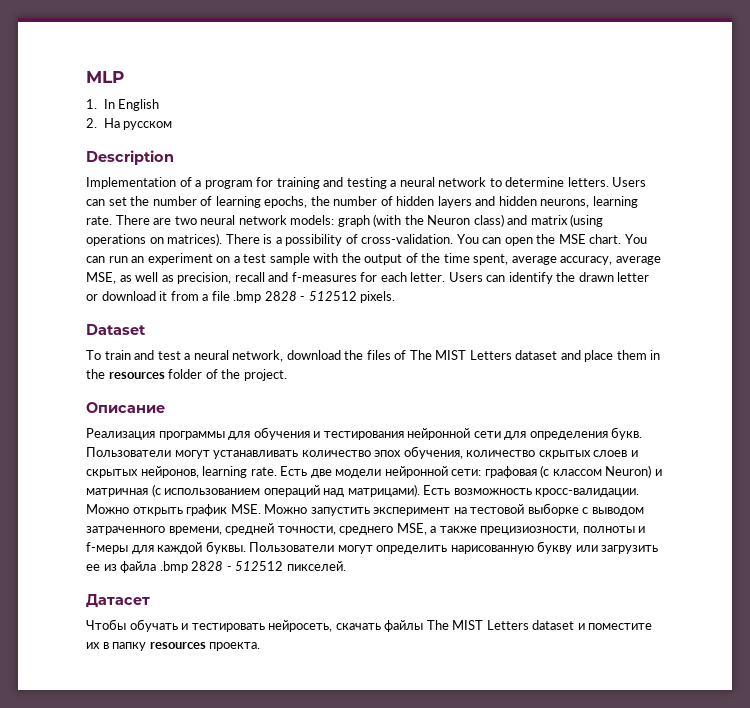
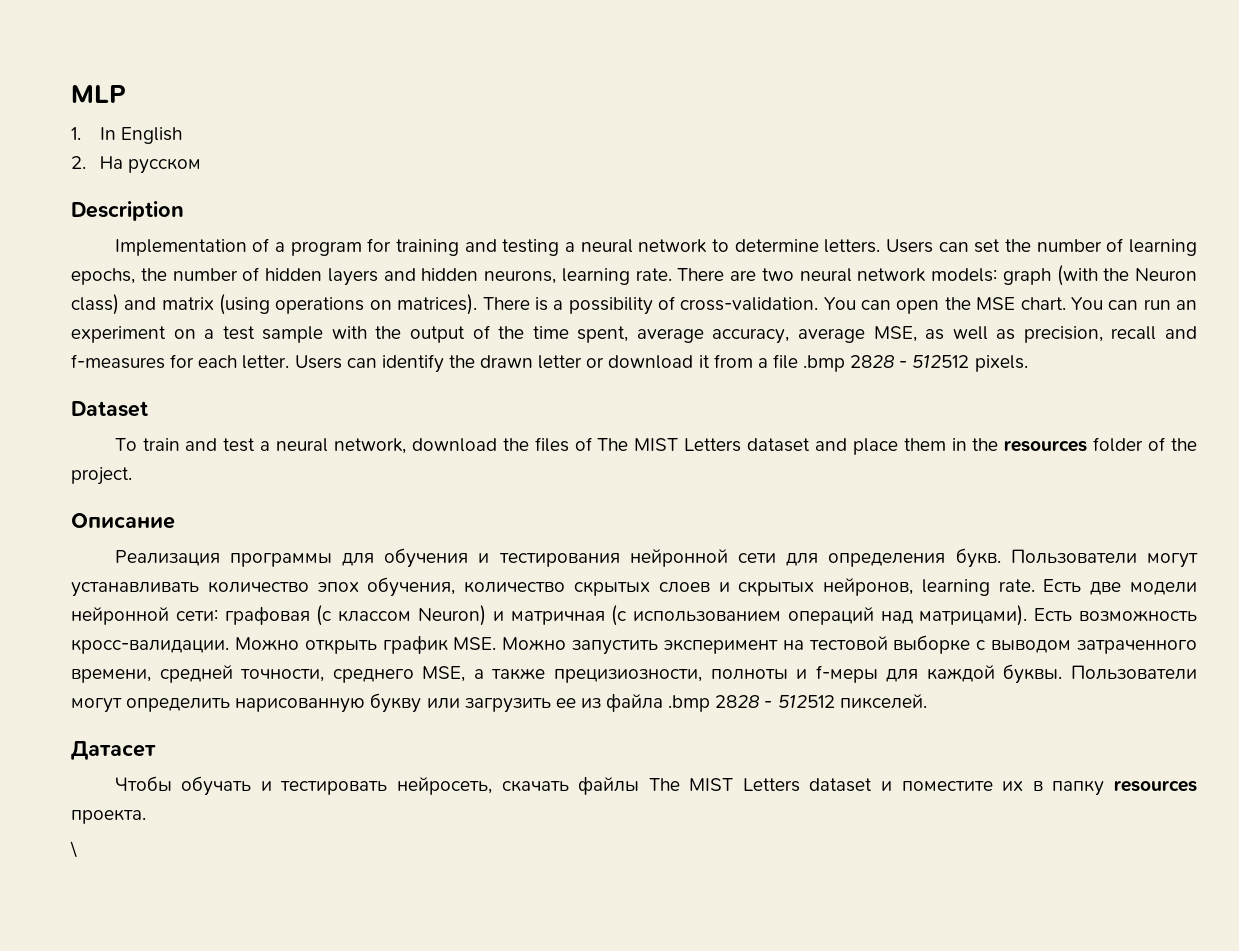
+ \

